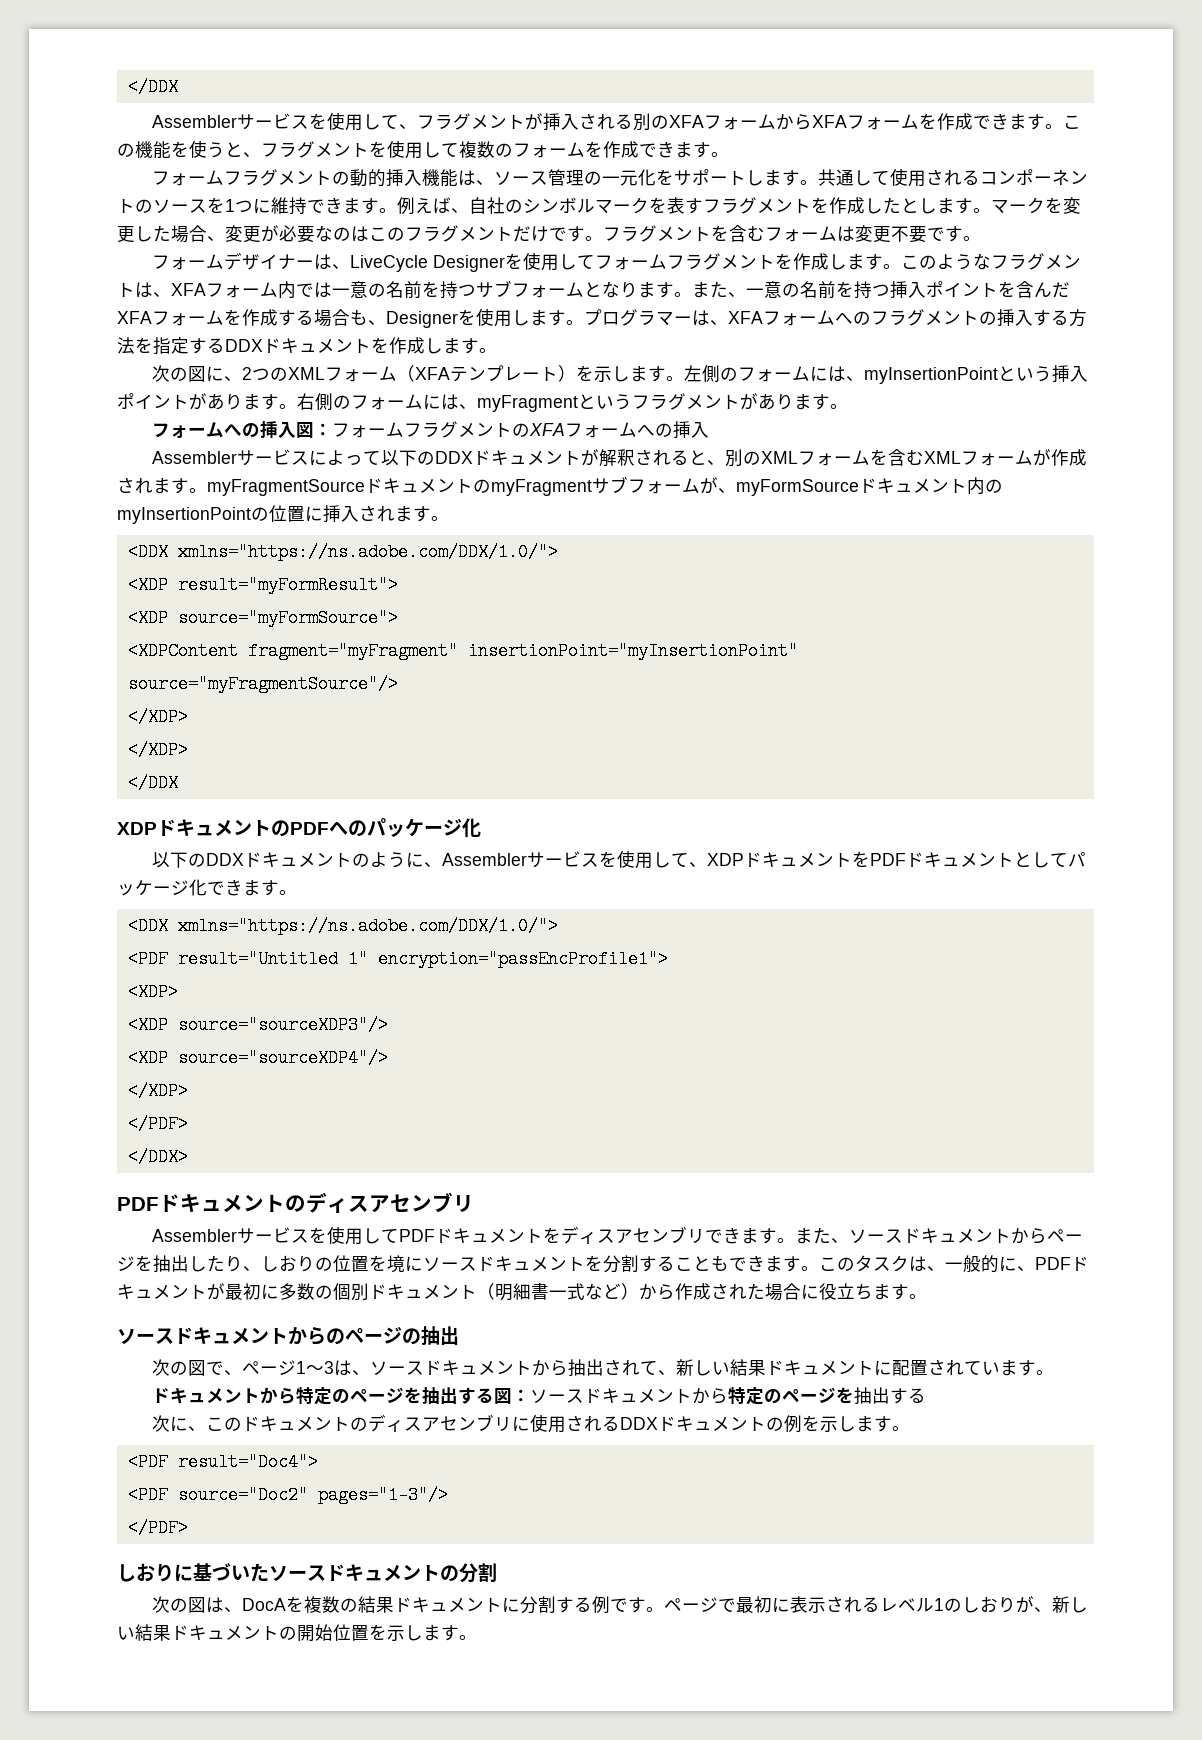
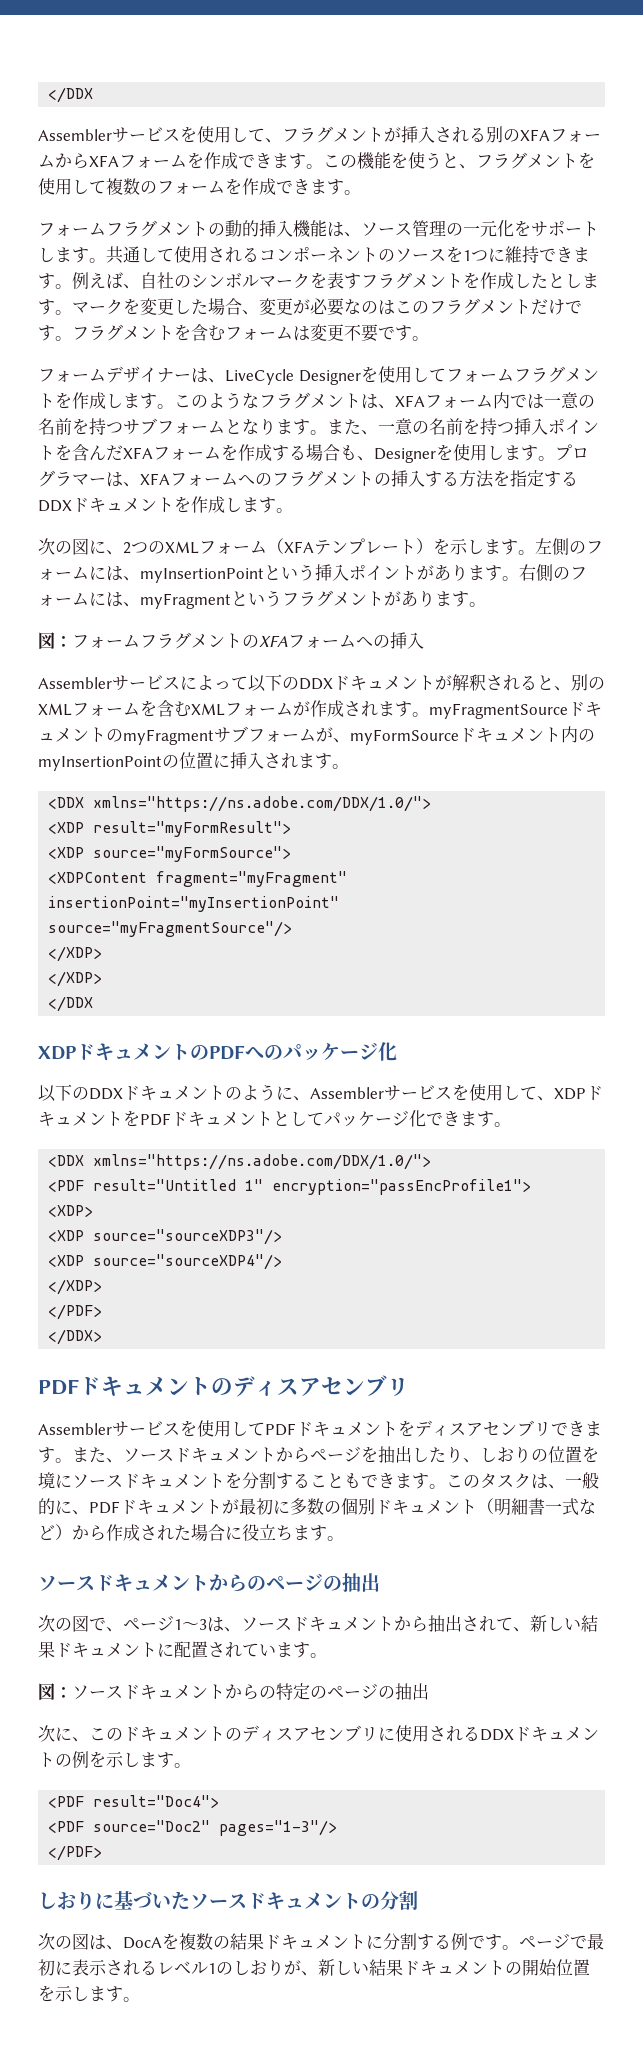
- フォームへの挿入図：フォームフラグメントのXFAフォームへの挿入
+ 図：フォームフラグメントのXFAフォームへの挿入
- ドキュメントから特定のページを抽出する図：ソースドキュメントから特定のページを抽出する
+ 図：ソースドキュメントからの特定のページの抽出

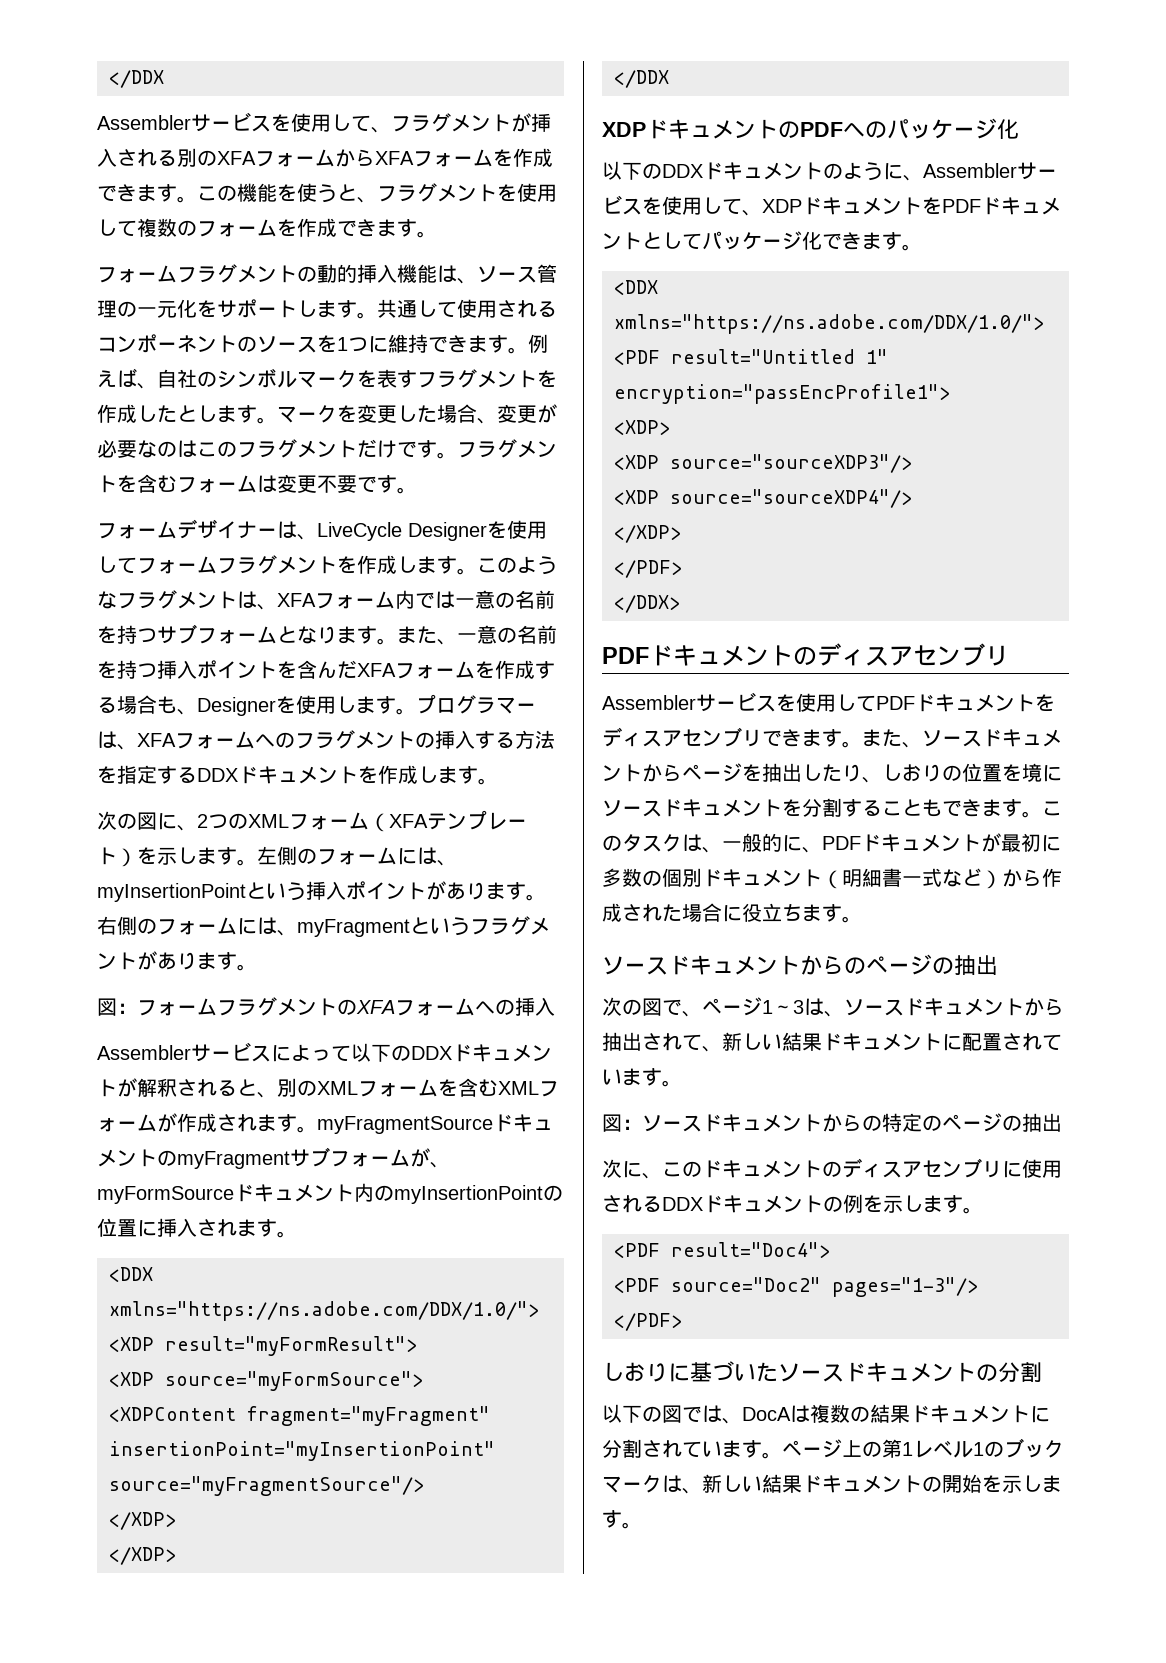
- 次の図は、DocAを複数の結果ドキュメントに分割する例です。ページで最初に表示されるレベル1のしおりが、新しい結果ドキュメントの開始位置を示します。
+ 以下の図では、DocAは複数の結果ドキュメントに分割されています。ページ上の第1レベル1のブックマークは、新しい結果ドキュメントの開始を示します。

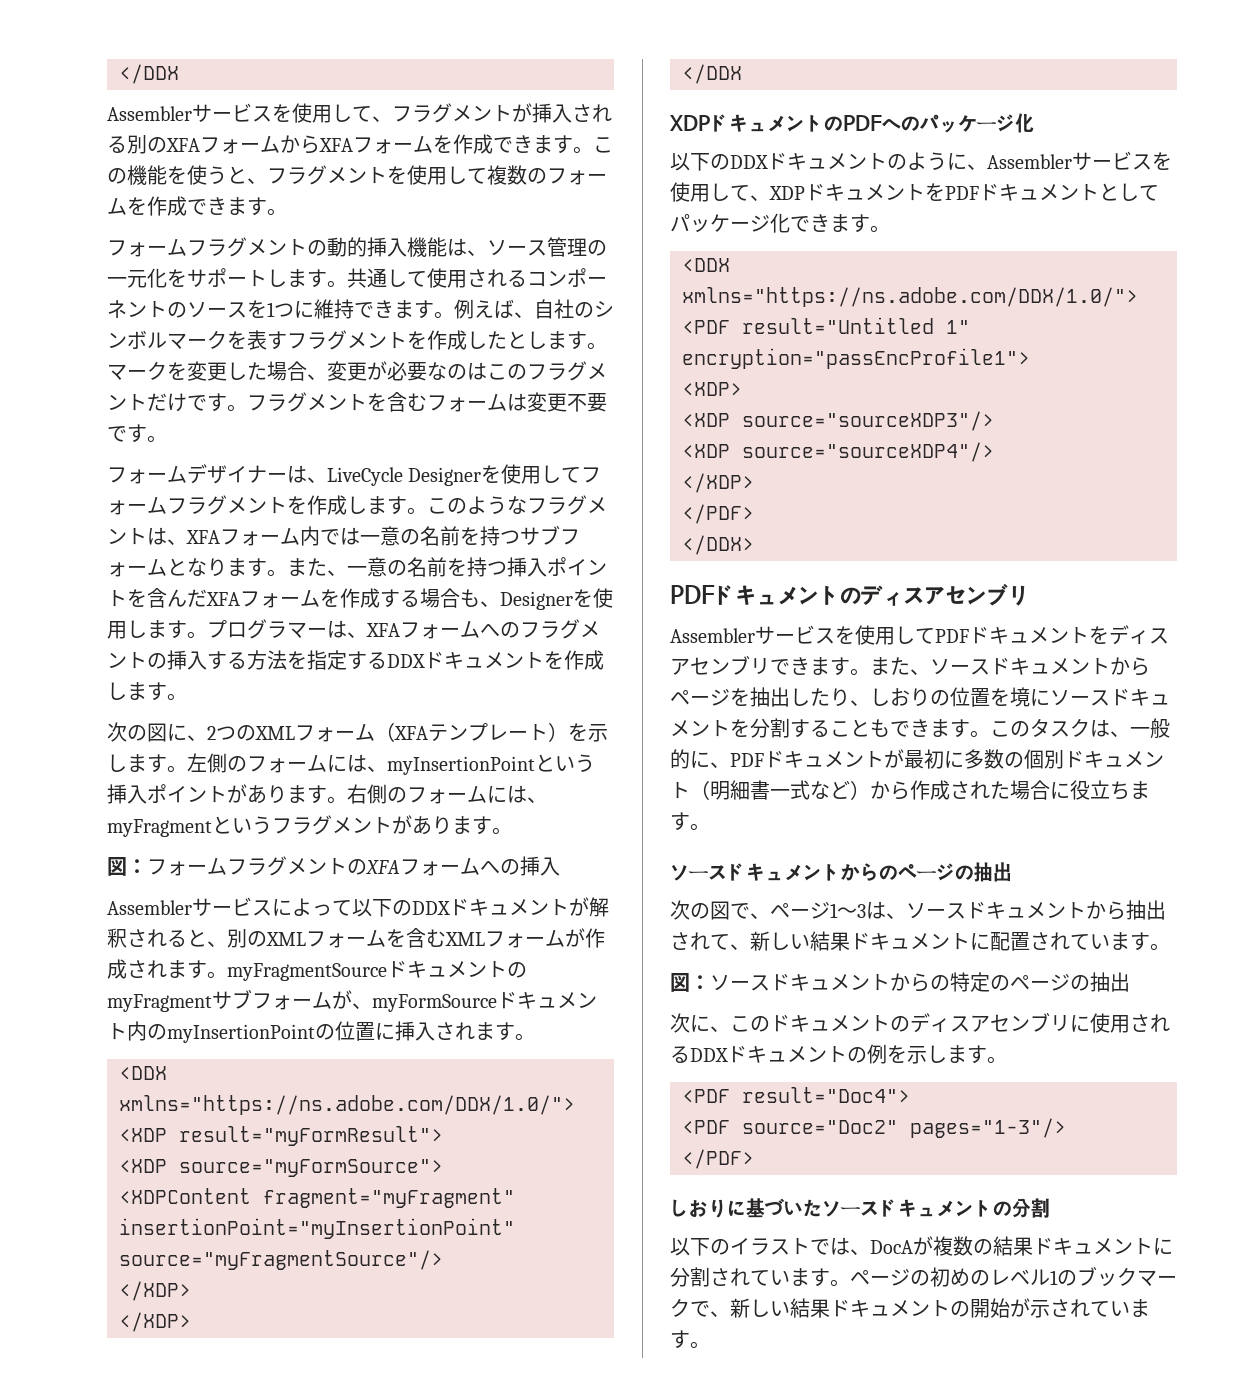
- 以下の図では、DocAは複数の結果ドキュメントに分割されています。
+ 以下のイラストでは、DocAが複数の結果ドキュメントに分割されています。
- ページ上の第1レベル1のブックマークは、新しい結果ドキュメントの開始を示します。
+ ページの初めのレベル1のブックマークで、新しい結果ドキュメントの開始が示されています。

